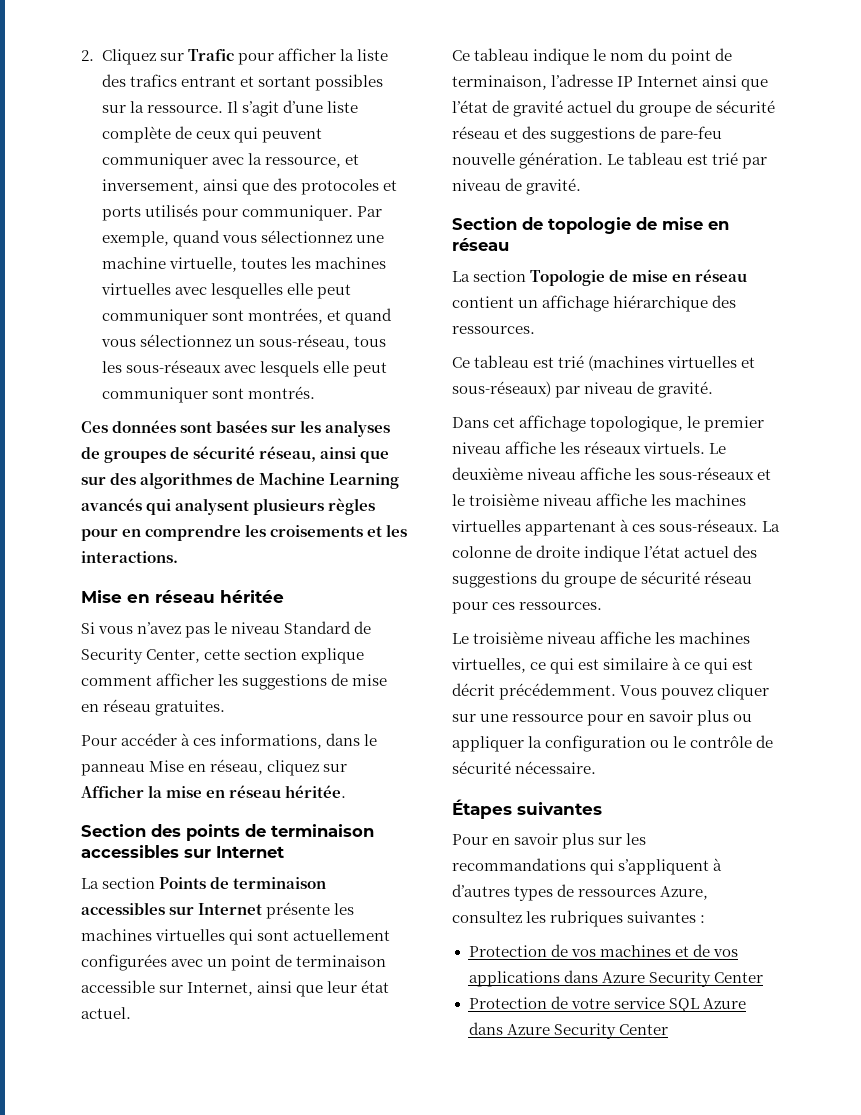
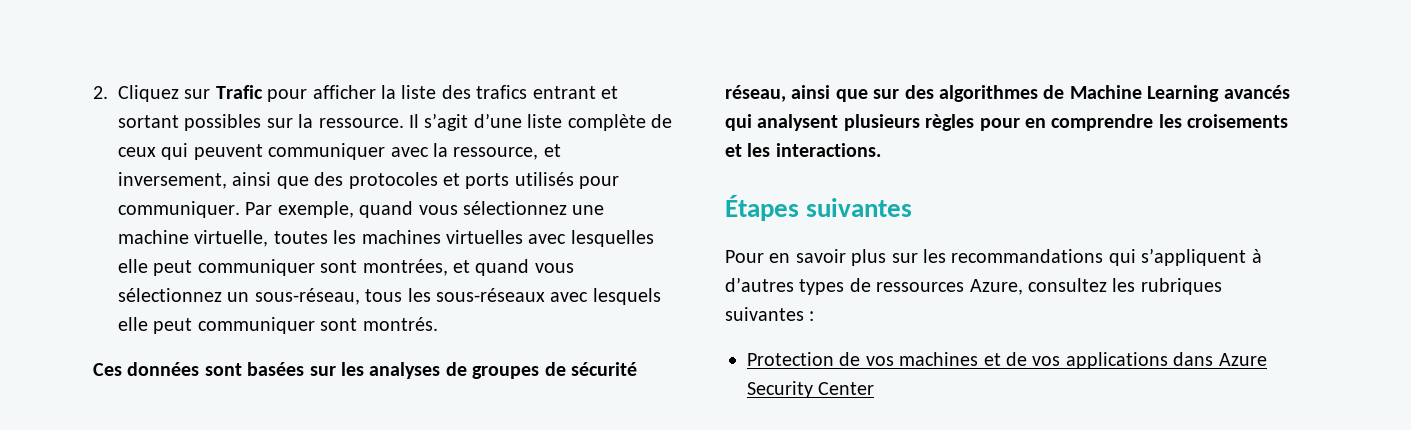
- Mise en réseau héritée
- Si vous n’avez pas le niveau Standard de Security Center, cette section explique comment afficher les suggestions de mise en réseau gratuites.
- Pour accéder à ces informations, dans le panneau Mise en réseau, cliquez sur Afficher la mise en réseau héritée.
- Section des points de terminaison accessibles sur Internet
- La section Points de terminaison accessibles sur Internet présente les machines virtuelles qui sont actuellement configurées avec un point de terminaison accessible sur Internet, ainsi que leur état actuel.
- Ce tableau indique le nom du point de terminaison, l’adresse IP Internet ainsi que l’état de gravité actuel du groupe de sécurité réseau et des suggestions de pare-feu nouvelle génération. Le tableau est trié par niveau de gravité.
- Section de topologie de mise en réseau
- La section Topologie de mise en réseau contient un affichage hiérarchique des ressources.
- Ce tableau est trié (machines virtuelles et sous-réseaux) par niveau de gravité.
- Dans cet affichage topologique, le premier niveau affiche les réseaux virtuels. Le deuxième niveau affiche les sous-réseaux et le troisième niveau affiche les machines virtuelles appartenant à ces sous-réseaux. La colonne de droite indique l’état actuel des suggestions du groupe de sécurité réseau pour ces ressources.
- Le troisième niveau affiche les machines virtuelles, ce qui est similaire à ce qui est décrit précédemment. Vous pouvez cliquer sur une ressource pour en savoir plus ou appliquer la configuration ou le contrôle de sécurité nécessaire.
- Protection de votre service SQL Azure dans Azure Security Center

